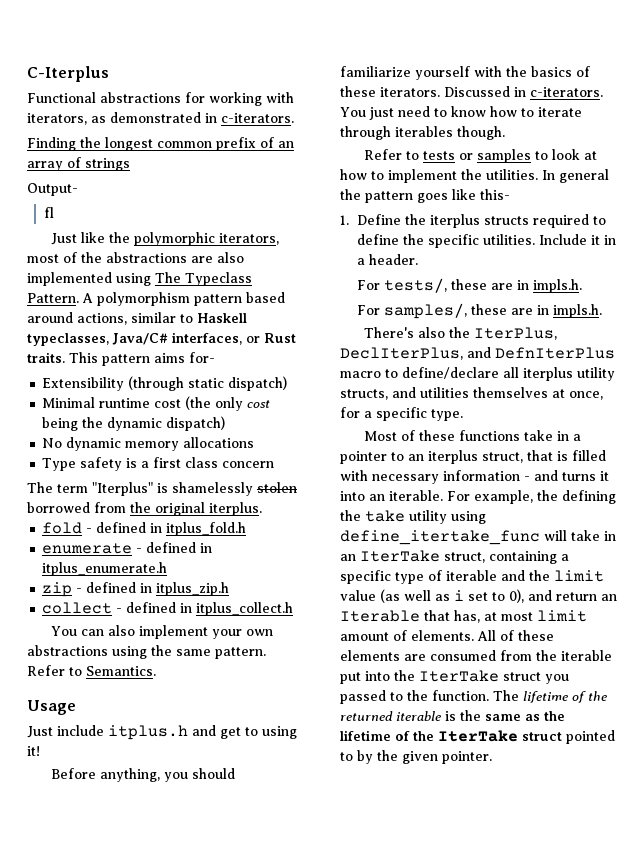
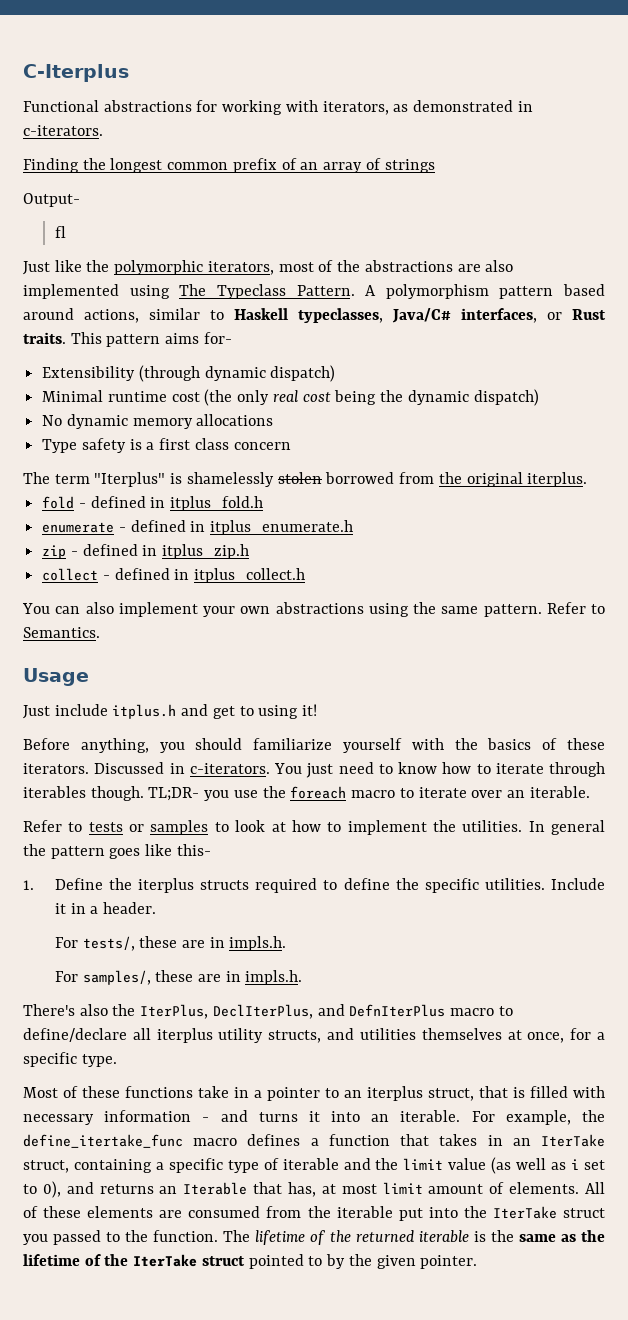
- Extensibility (through static dispatch)
+ Extensibility (through dynamic dispatch)
- Minimal runtime cost (the only cost being the dynamic dispatch)
+ Minimal runtime cost (the only real cost being the dynamic dispatch)
+ TL;DR- you use the foreach macro to iterate over an iterable.
- For example, the defining the take utility using define_itertake_func will take in an IterTake struct, containing a specific type of iterable and the limit value (as well as i set to 0), and return an Iterable that has, at most limit amount of elements.
+ For example, the define_itertake_func macro defines a function that takes in an IterTake struct, containing a specific type of iterable and the limit value (as well as i set to 0), and returns an Iterable that has, at most limit amount of elements.

